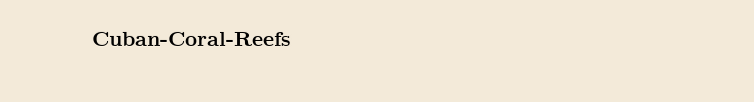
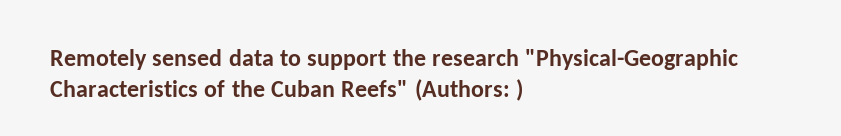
- Cuban-Coral-Reefs
+ Remotely sensed data to support the research "Physical-Geographic Characteristics of the Cuban Reefs" (Authors: )

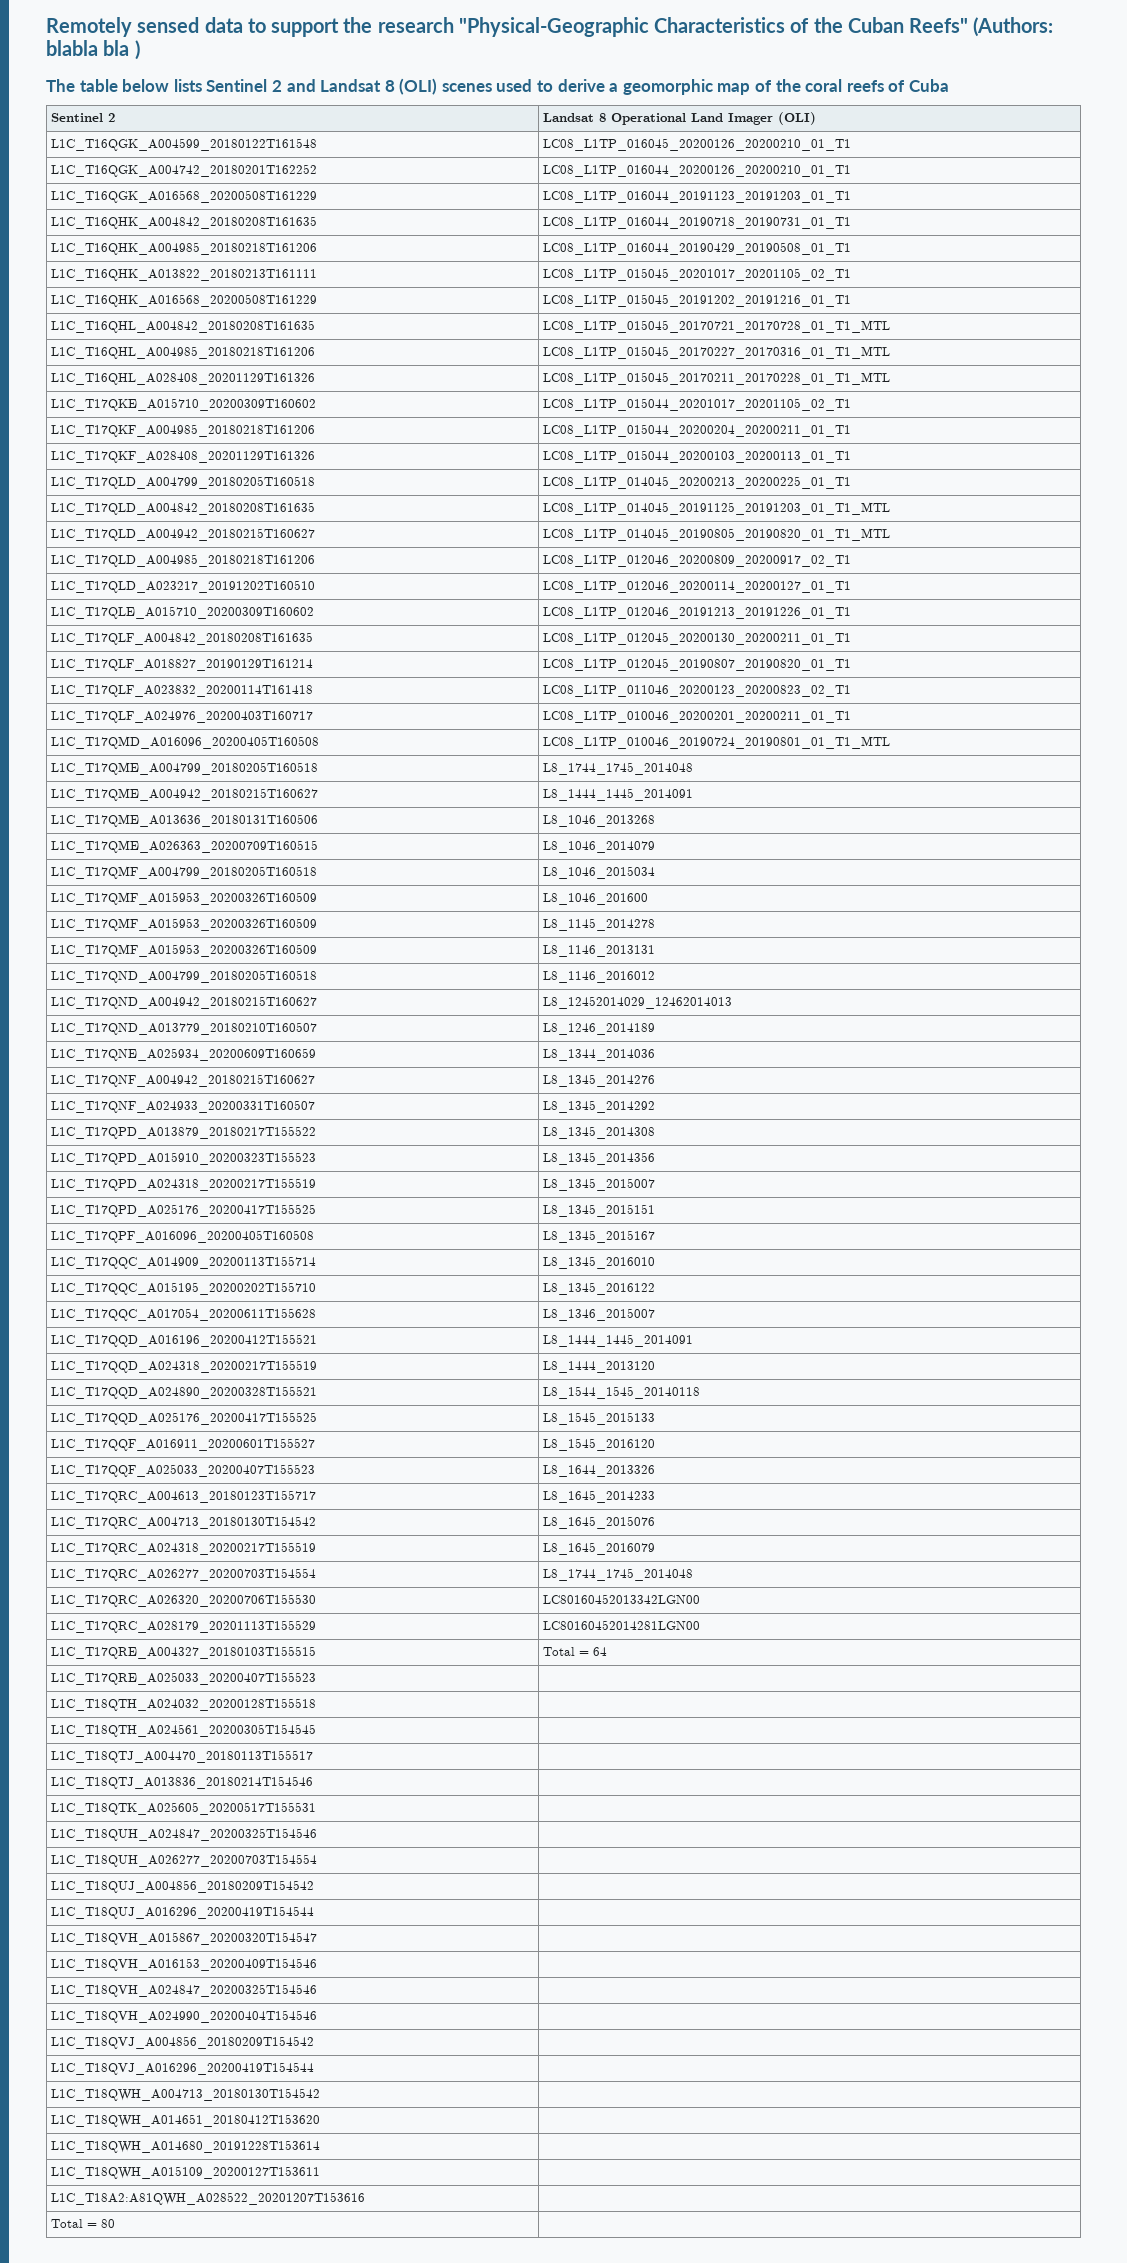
- Remotely sensed data to support the research "Physical-Geographic Characteristics of the Cuban Reefs" (Authors: )
+ Remotely sensed data to support the research "Physical-Geographic Characteristics of the Cuban Reefs" (Authors: blabla bla )
+ The table below lists Sentinel 2 and Landsat 8 (OLI) scenes used to derive a geomorphic map of the coral reefs of Cuba
+ Sentinel 2 | Landsat 8 Operational Land Imager (OLI)
+ L1C_T16QGK_A004599_20180122T161548 | LC08_L1TP_016045_20200126_20200210_01_T1
+ L1C_T16QGK_A004742_20180201T162252 | LC08_L1TP_016044_20200126_20200210_01_T1
+ L1C_T16QGK_A016568_20200508T161229 | LC08_L1TP_016044_20191123_20191203_01_T1
+ L1C_T16QHK_A004842_20180208T161635 | LC08_L1TP_016044_20190718_20190731_01_T1
+ L1C_T16QHK_A004985_20180218T161206 | LC08_L1TP_016044_20190429_20190508_01_T1
+ L1C_T16QHK_A013822_20180213T161111 | LC08_L1TP_015045_20201017_20201105_02_T1
+ L1C_T16QHK_A016568_20200508T161229 | LC08_L1TP_015045_20191202_20191216_01_T1
+ L1C_T16QHL_A004842_20180208T161635 | LC08_L1TP_015045_20170721_20170728_01_T1_MTL
+ L1C_T16QHL_A004985_20180218T161206 | LC08_L1TP_015045_20170227_20170316_01_T1_MTL
+ L1C_T16QHL_A028408_20201129T161326 | LC08_L1TP_015045_20170211_20170228_01_T1_MTL
+ L1C_T17QKE_A015710_20200309T160602 | LC08_L1TP_015044_20201017_20201105_02_T1
+ L1C_T17QKF_A004985_20180218T161206 | LC08_L1TP_015044_20200204_20200211_01_T1
+ L1C_T17QKF_A028408_20201129T161326 | LC08_L1TP_015044_20200103_20200113_01_T1
+ L1C_T17QLD_A004799_20180205T160518 | LC08_L1TP_014045_20200213_20200225_01_T1
+ L1C_T17QLD_A004842_20180208T161635 | LC08_L1TP_014045_20191125_20191203_01_T1_MTL
+ L1C_T17QLD_A004942_20180215T160627 | LC08_L1TP_014045_20190805_20190820_01_T1_MTL
+ L1C_T17QLD_A004985_20180218T161206 | LC08_L1TP_012046_20200809_20200917_02_T1
+ L1C_T17QLD_A023217_20191202T160510 | LC08_L1TP_012046_20200114_20200127_01_T1
+ L1C_T17QLE_A015710_20200309T160602 | LC08_L1TP_012046_20191213_20191226_01_T1
+ L1C_T17QLF_A004842_20180208T161635 | LC08_L1TP_012045_20200130_20200211_01_T1
+ L1C_T17QLF_A018827_20190129T161214 | LC08_L1TP_012045_20190807_20190820_01_T1
+ L1C_T17QLF_A023832_20200114T161418 | LC08_L1TP_011046_20200123_20200823_02_T1
+ L1C_T17QLF_A024976_20200403T160717 | LC08_L1TP_010046_20200201_20200211_01_T1
+ L1C_T17QMD_A016096_20200405T160508 | LC08_L1TP_010046_20190724_20190801_01_T1_MTL
+ L1C_T17QME_A004799_20180205T160518 | L8_1744_1745_2014048
+ L1C_T17QME_A004942_20180215T160627 | L8_1444_1445_2014091
+ L1C_T17QME_A013636_20180131T160506 | L8_1046_2013268
+ L1C_T17QME_A026363_20200709T160515 | L8_1046_2014079
+ L1C_T17QMF_A004799_20180205T160518 | L8_1046_2015034
+ L1C_T17QMF_A015953_20200326T160509 | L8_1046_201600
+ L1C_T17QMF_A015953_20200326T160509 | L8_1145_2014278
+ L1C_T17QMF_A015953_20200326T160509 | L8_1146_2013131
+ L1C_T17QND_A004799_20180205T160518 | L8_1146_2016012
+ L1C_T17QND_A004942_20180215T160627 | L8_12452014029_12462014013
+ L1C_T17QND_A013779_20180210T160507 | L8_1246_2014189
+ L1C_T17QNE_A025934_20200609T160659 | L8_1344_2014036
+ L1C_T17QNF_A004942_20180215T160627 | L8_1345_2014276
+ L1C_T17QNF_A024933_20200331T160507 | L8_1345_2014292
+ L1C_T17QPD_A013879_20180217T155522 | L8_1345_2014308
+ L1C_T17QPD_A015910_20200323T155523 | L8_1345_2014356
+ L1C_T17QPD_A024318_20200217T155519 | L8_1345_2015007
+ L1C_T17QPD_A025176_20200417T155525 | L8_1345_2015151
+ L1C_T17QPF_A016096_20200405T160508 | L8_1345_2015167
+ L1C_T17QQC_A014909_20200113T155714 | L8_1345_2016010
+ L1C_T17QQC_A015195_20200202T155710 | L8_1345_2016122
+ L1C_T17QQC_A017054_20200611T155628 | L8_1346_2015007
+ L1C_T17QQD_A016196_20200412T155521 | L8_1444_1445_2014091
+ L1C_T17QQD_A024318_20200217T155519 | L8_1444_2013120
+ L1C_T17QQD_A024890_20200328T155521 | L8_1544_1545_20140118
+ L1C_T17QQD_A025176_20200417T155525 | L8_1545_2015133
+ L1C_T17QQF_A016911_20200601T155527 | L8_1545_2016120
+ L1C_T17QQF_A025033_20200407T155523 | L8_1644_2013326
+ L1C_T17QRC_A004613_20180123T155717 | L8_1645_2014233
+ L1C_T17QRC_A004713_20180130T154542 | L8_1645_2015076
+ L1C_T17QRC_A024318_20200217T155519 | L8_1645_2016079
+ L1C_T17QRC_A026277_20200703T154554 | L8_1744_1745_2014048
+ L1C_T17QRC_A026320_20200706T155530 | LC80160452013342LGN00
+ L1C_T17QRC_A028179_20201113T155529 | LC80160452014281LGN00
+ L1C_T17QRE_A004327_20180103T155515 | Total = 64
+ L1C_T17QRE_A025033_20200407T155523 |
+ L1C_T18QTH_A024032_20200128T155518 |
+ L1C_T18QTH_A024561_20200305T154545 |
+ L1C_T18QTJ_A004470_20180113T155517 |
+ L1C_T18QTJ_A013836_20180214T154546 |
+ L1C_T18QTK_A025605_20200517T155531 |
+ L1C_T18QUH_A024847_20200325T154546 |
+ L1C_T18QUH_A026277_20200703T154554 |
+ L1C_T18QUJ_A004856_20180209T154542 |
+ L1C_T18QUJ_A016296_20200419T154544 |
+ L1C_T18QVH_A015867_20200320T154547 |
+ L1C_T18QVH_A016153_20200409T154546 |
+ L1C_T18QVH_A024847_20200325T154546 |
+ L1C_T18QVH_A024990_20200404T154546 |
+ L1C_T18QVJ_A004856_20180209T154542 |
+ L1C_T18QVJ_A016296_20200419T154544 |
+ L1C_T18QWH_A004713_20180130T154542 |
+ L1C_T18QWH_A014651_20180412T153620 |
+ L1C_T18QWH_A014680_20191228T153614 |
+ L1C_T18QWH_A015109_20200127T153611 |
+ L1C_T18A2:A81QWH_A028522_20201207T153616 |
+ Total = 80 |

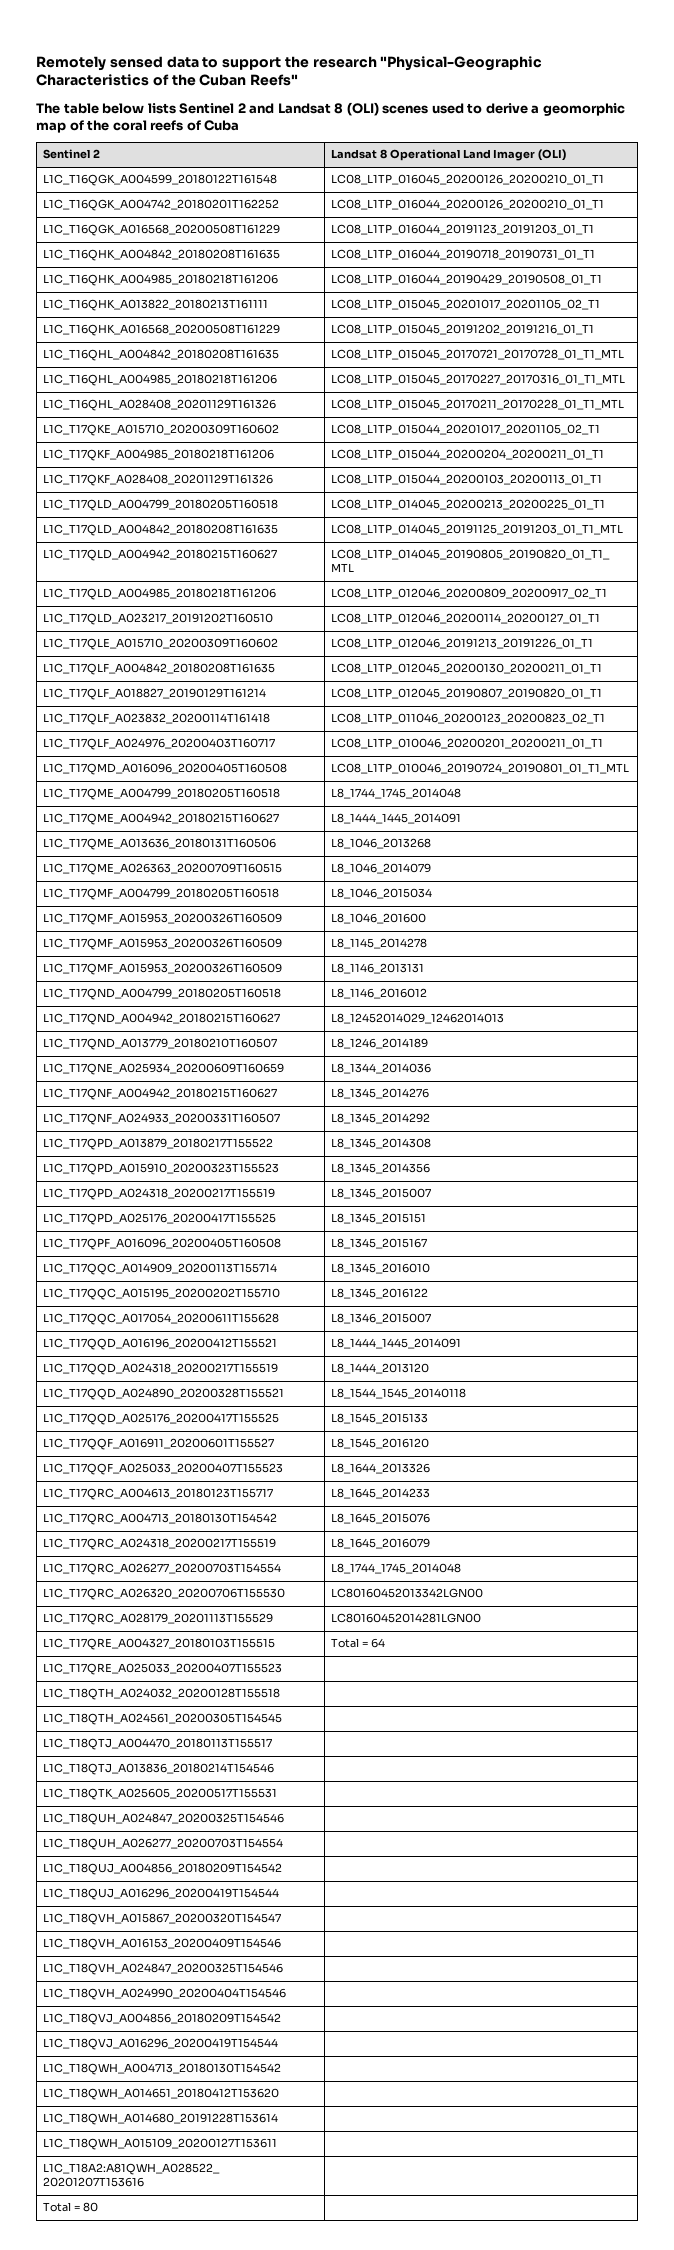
- Remotely sensed data to support the research "Physical-Geographic Characteristics of the Cuban Reefs" (Authors: blabla bla )
+ Remotely sensed data to support the research "Physical-Geographic Characteristics of the Cuban Reefs"

